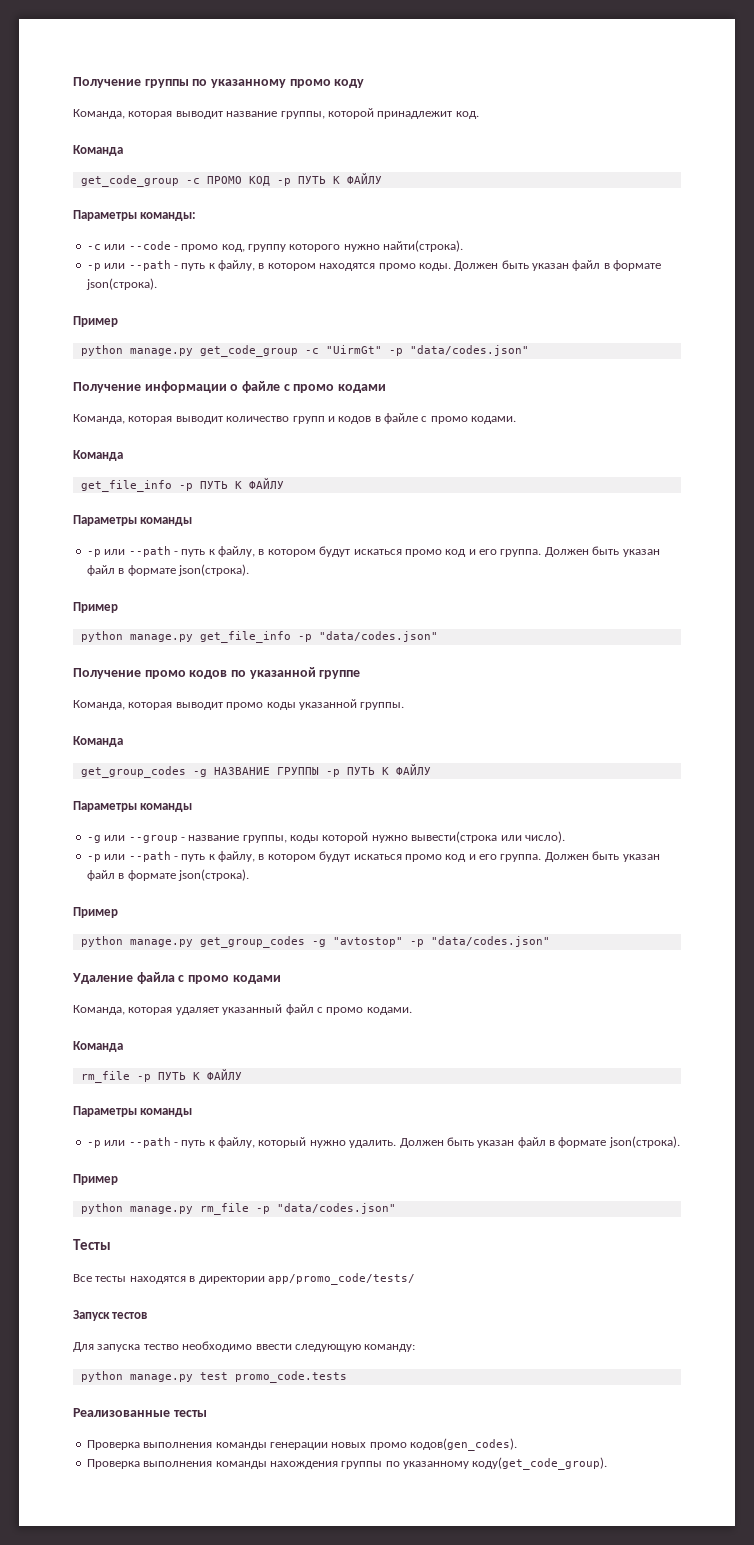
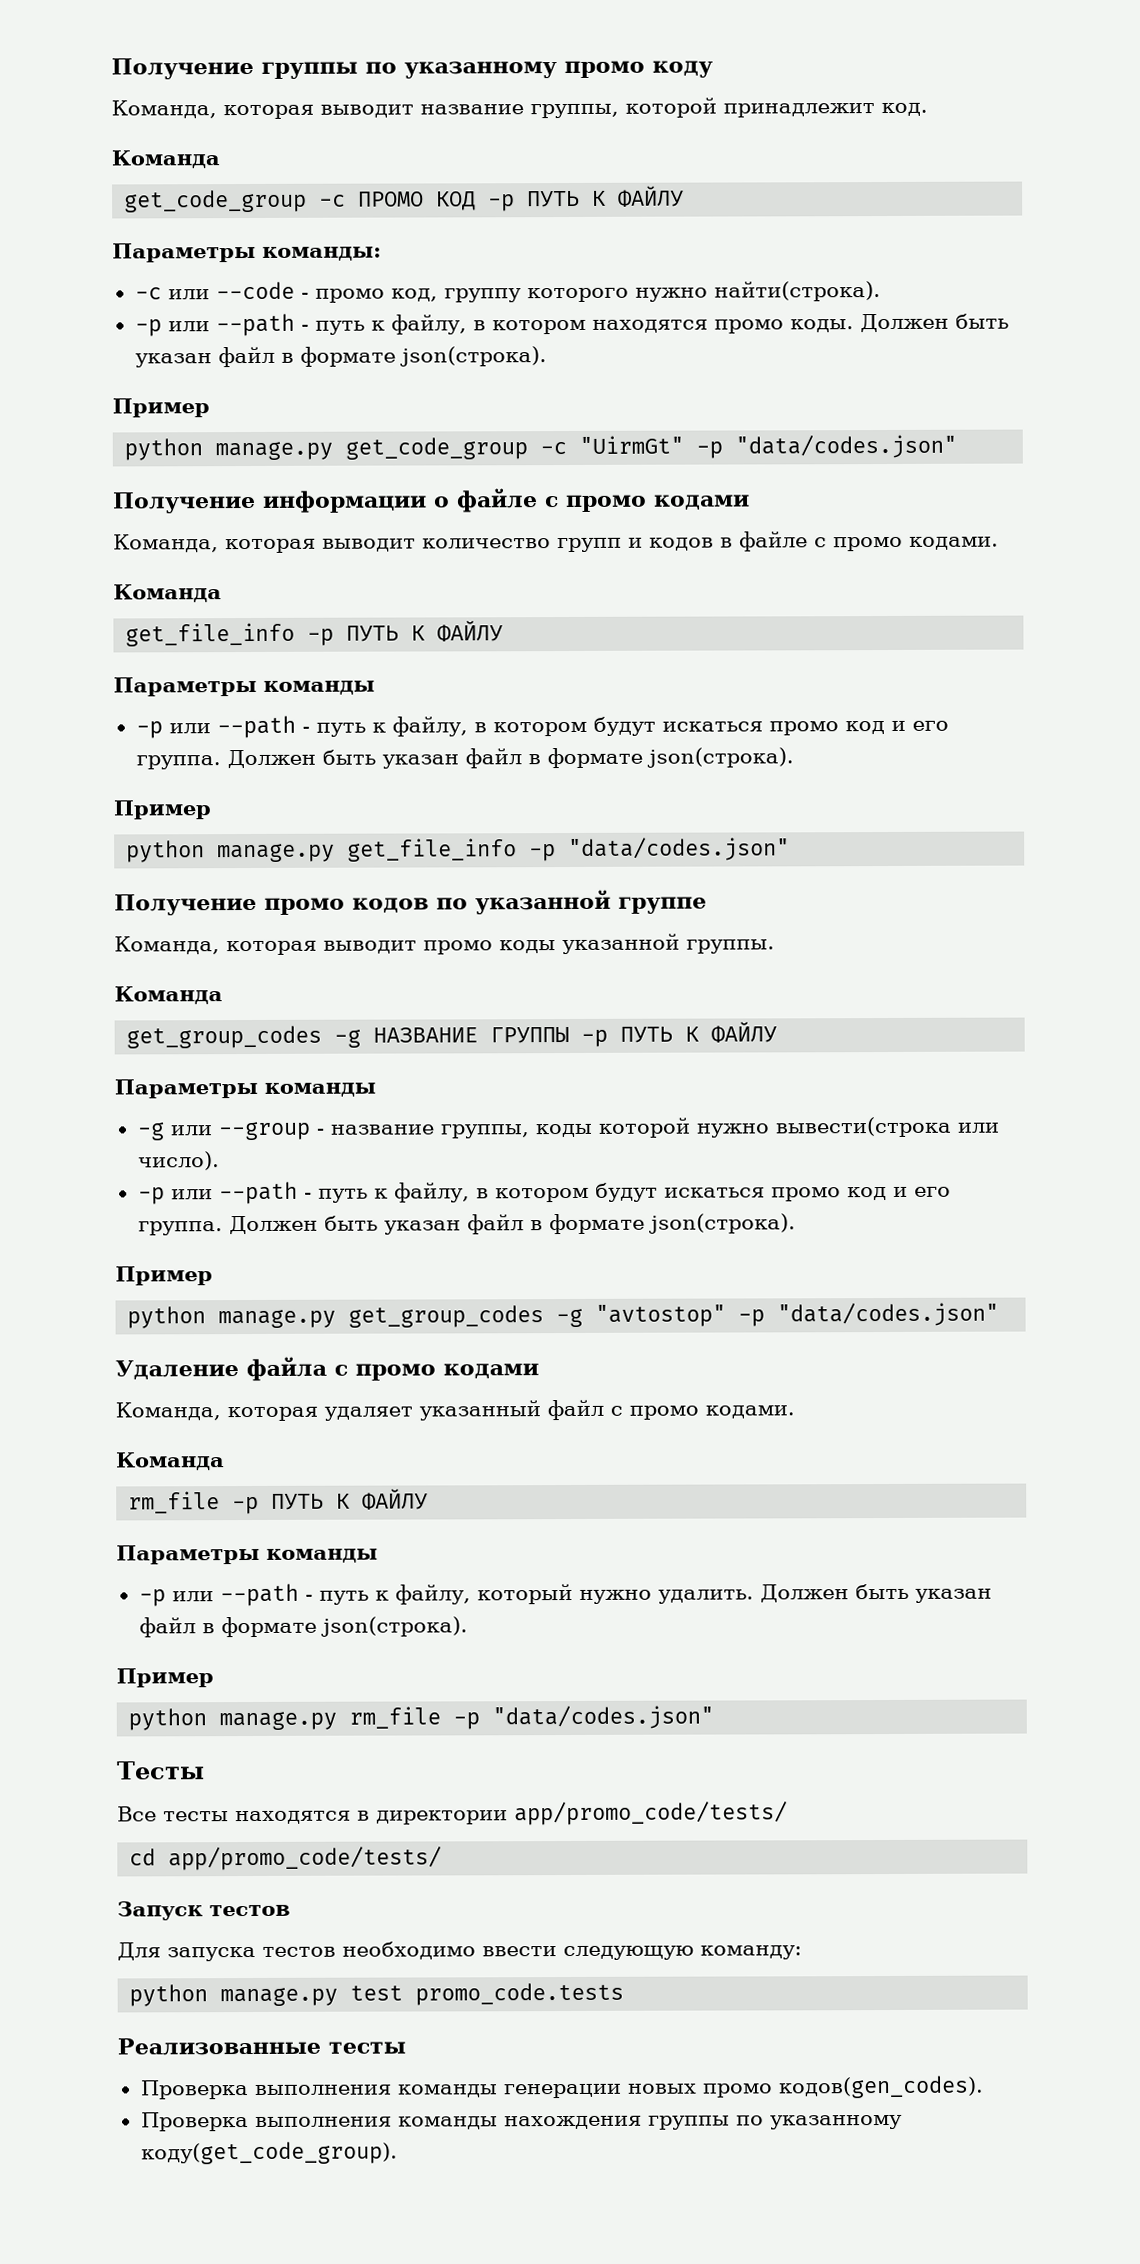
+ cd app/promo_code/tests/
- Для запуска тество необходимо ввести следующую команду:
+ Для запуска тестов необходимо ввести следующую команду:

